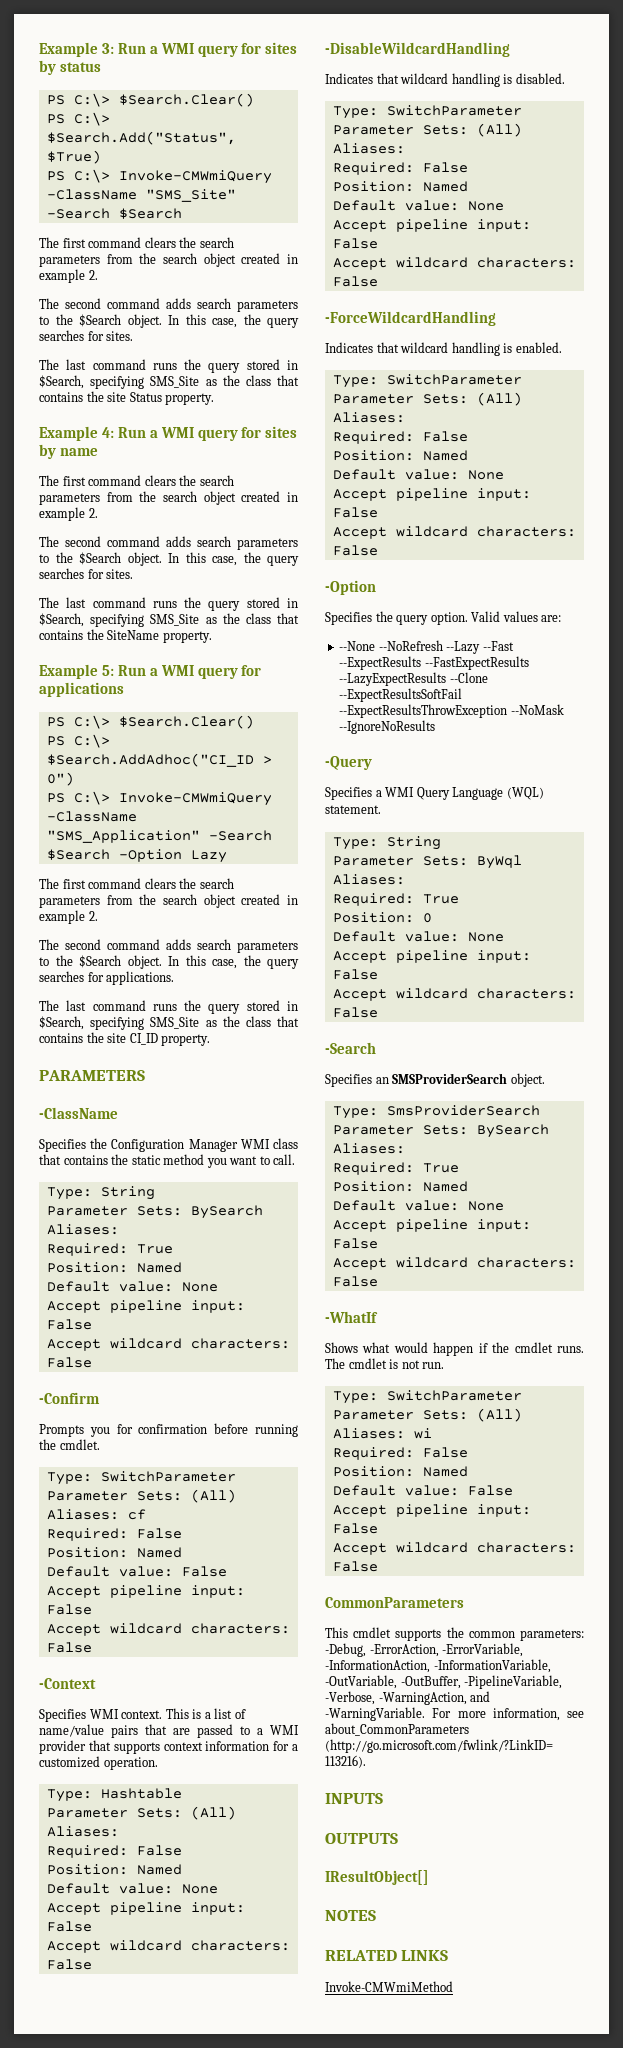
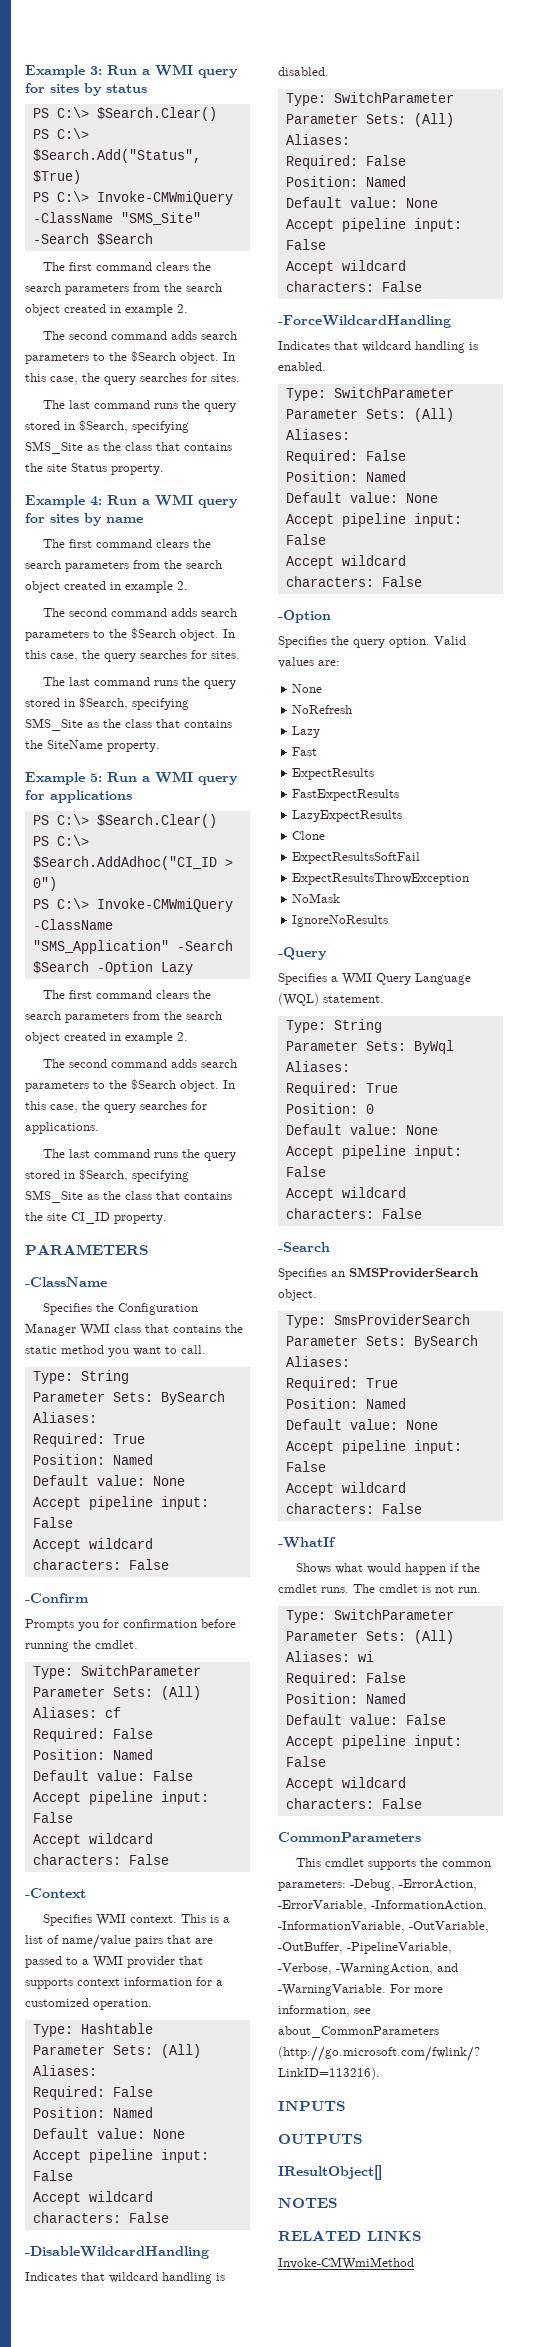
  Valid values are:
- --None --NoRefresh --Lazy --Fast --ExpectResults --FastExpectResults --LazyExpectResults --Clone --ExpectResultsSoftFail --ExpectResultsThrowException --NoMask --IgnoreNoResults
+ None
+ NoRefresh
+ Lazy
+ Fast
+ ExpectResults
+ FastExpectResults
+ LazyExpectResults
+ Clone
+ ExpectResultsSoftFail
+ ExpectResultsThrowException
+ NoMask
+ IgnoreNoResults

